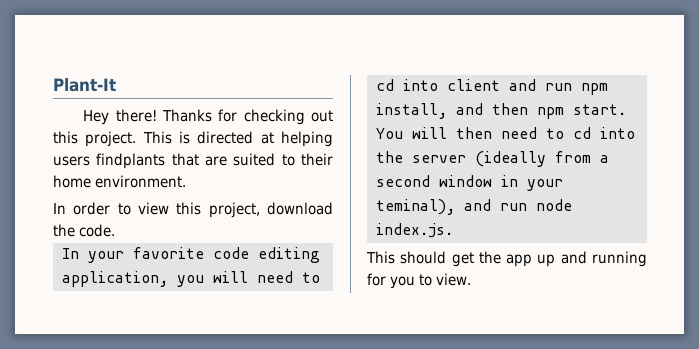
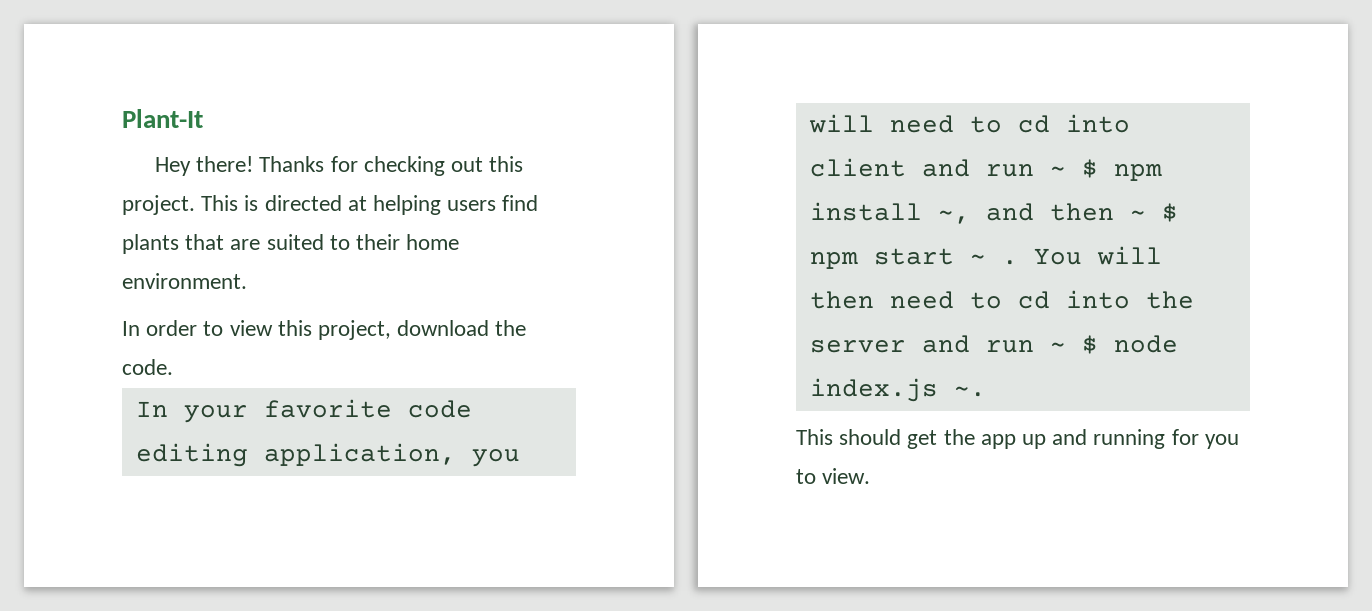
- This is directed at helping users findplants that are suited to their home environment.
+ This is directed at helping users find plants that are suited to their home environment.
- In your favorite code editing application, you will need to cd into client and run npm install, and then npm start.
+ In your favorite code editing application, you will need to cd into client and run ~ $ npm install ~, and then ~ $ npm start ~ .
- You will then need to cd into the server (ideally from a second window in your teminal), and run node index.js.
+ You will then need to cd into the server and run ~ $ node index.js ~.

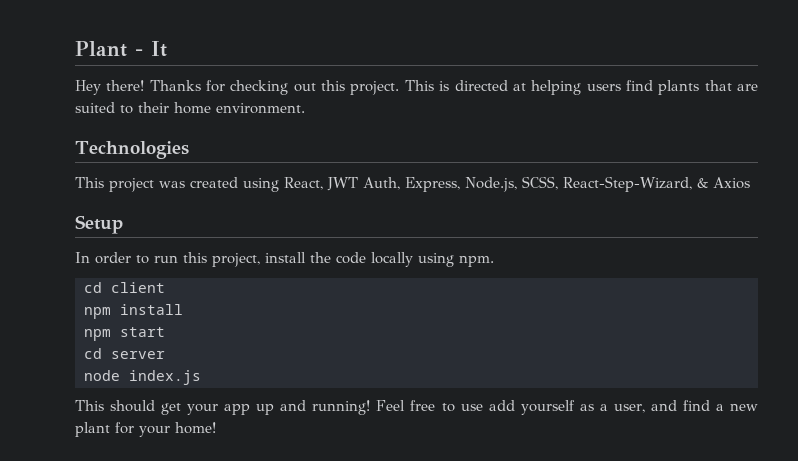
- Plant-It
+ Plant - It
+ Technologies
+ This project was created using React, JWT Auth, Express, Node.js, SCSS, React-Step-Wizard, & Axios
+ Setup
- In order to view this project, download the code.
- In your favorite code editing application, you will need to cd into client and run ~ $ npm install ~, and then ~ $ npm start ~ . You will then need to cd into the server and run ~ $ node index.js ~.
+ In order to run this project, install the code locally using npm.
+ cd client
+ npm install
+ npm start
+ cd server
+ node index.js
- This should get the app up and running for you to view.
+ This should get your app up and running! Feel free to use add yourself as a user, and find a new plant for your home!

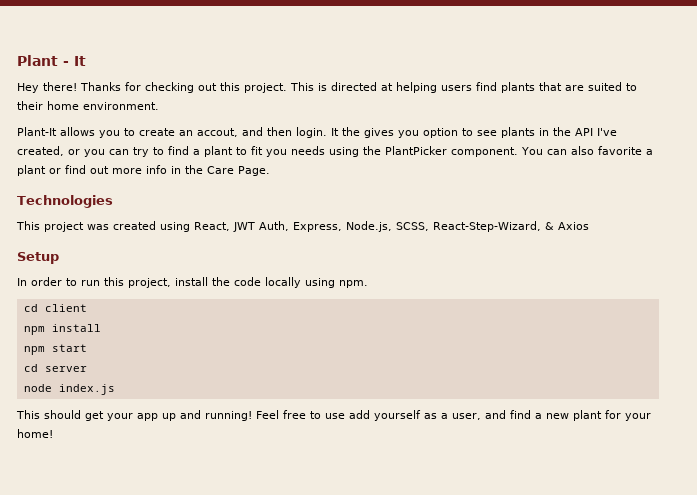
+ Plant-It allows you to create an accout, and then login. It the gives you option to see plants in the API I've created, or you can try to find a plant to fit you needs using the PlantPicker component. You can also favorite a plant or find out more info in the Care Page.

